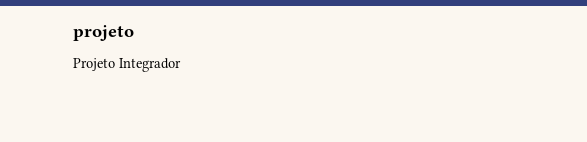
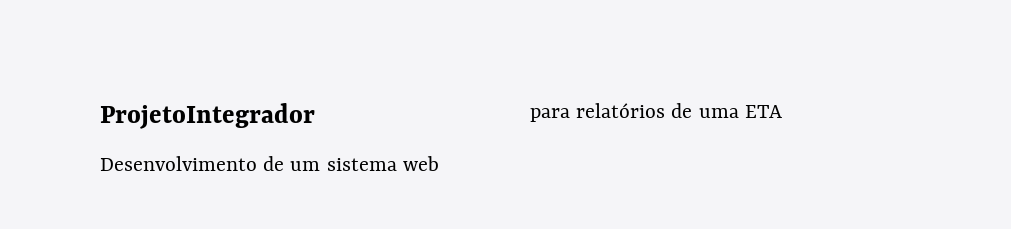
- projeto
- Projeto Integrador
+ ProjetoIntegrador
+ Desenvolvimento de um sistema web para relatórios de uma ETA

